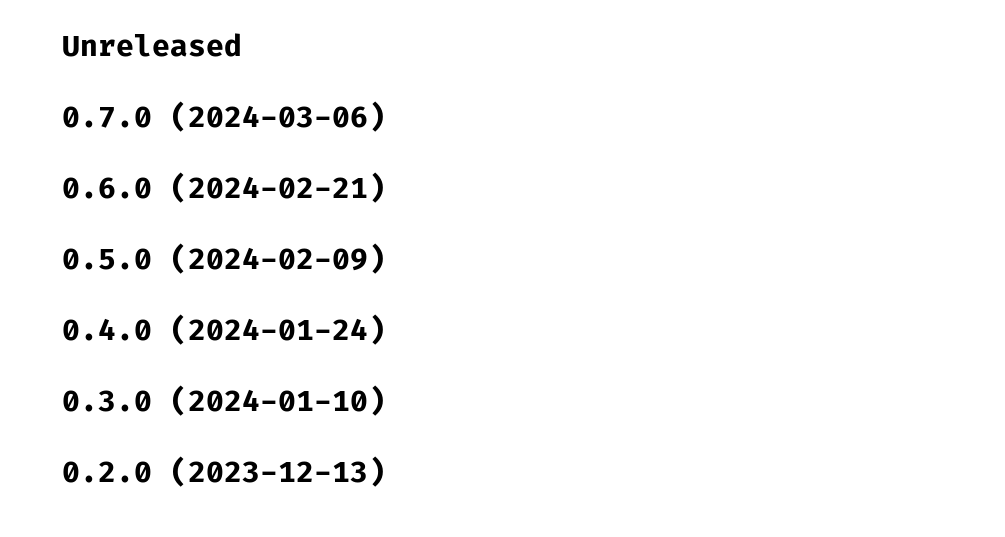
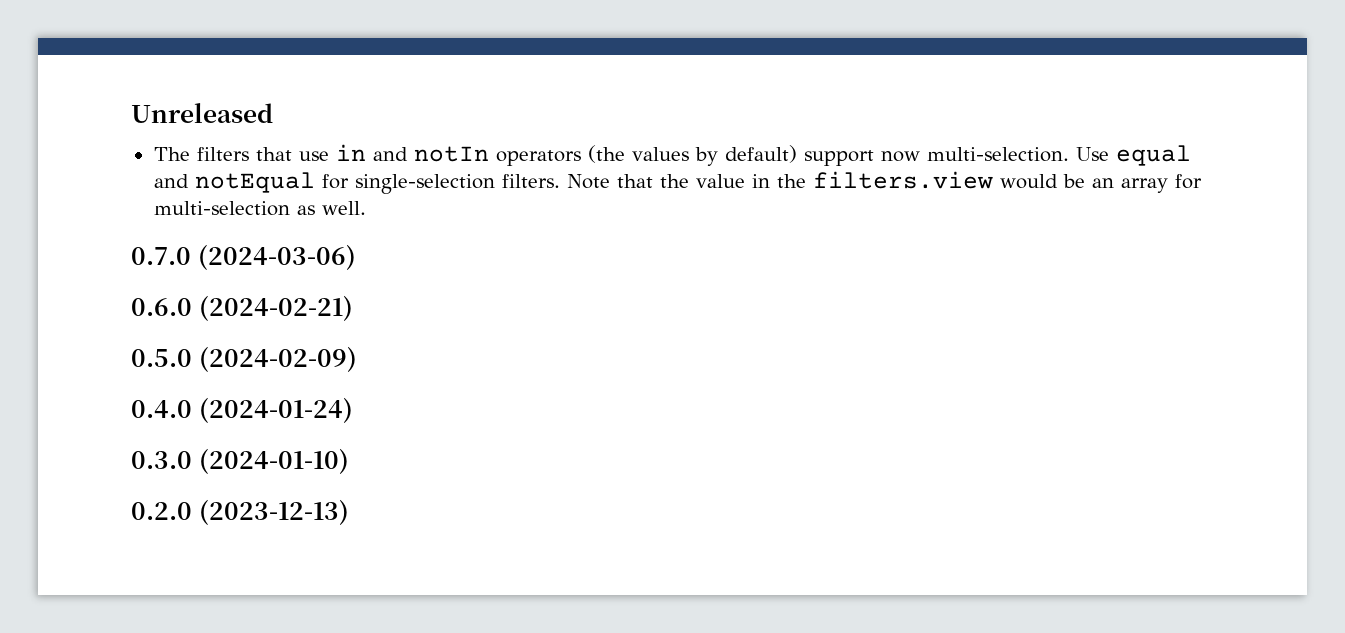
+ The filters that use in and notIn operators (the values by default) support now multi-selection. Use equal and notEqual for single-selection filters. Note that the value in the filters.view would be an array for multi-selection as well.

